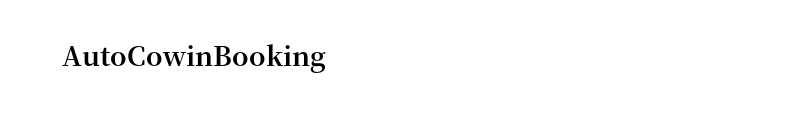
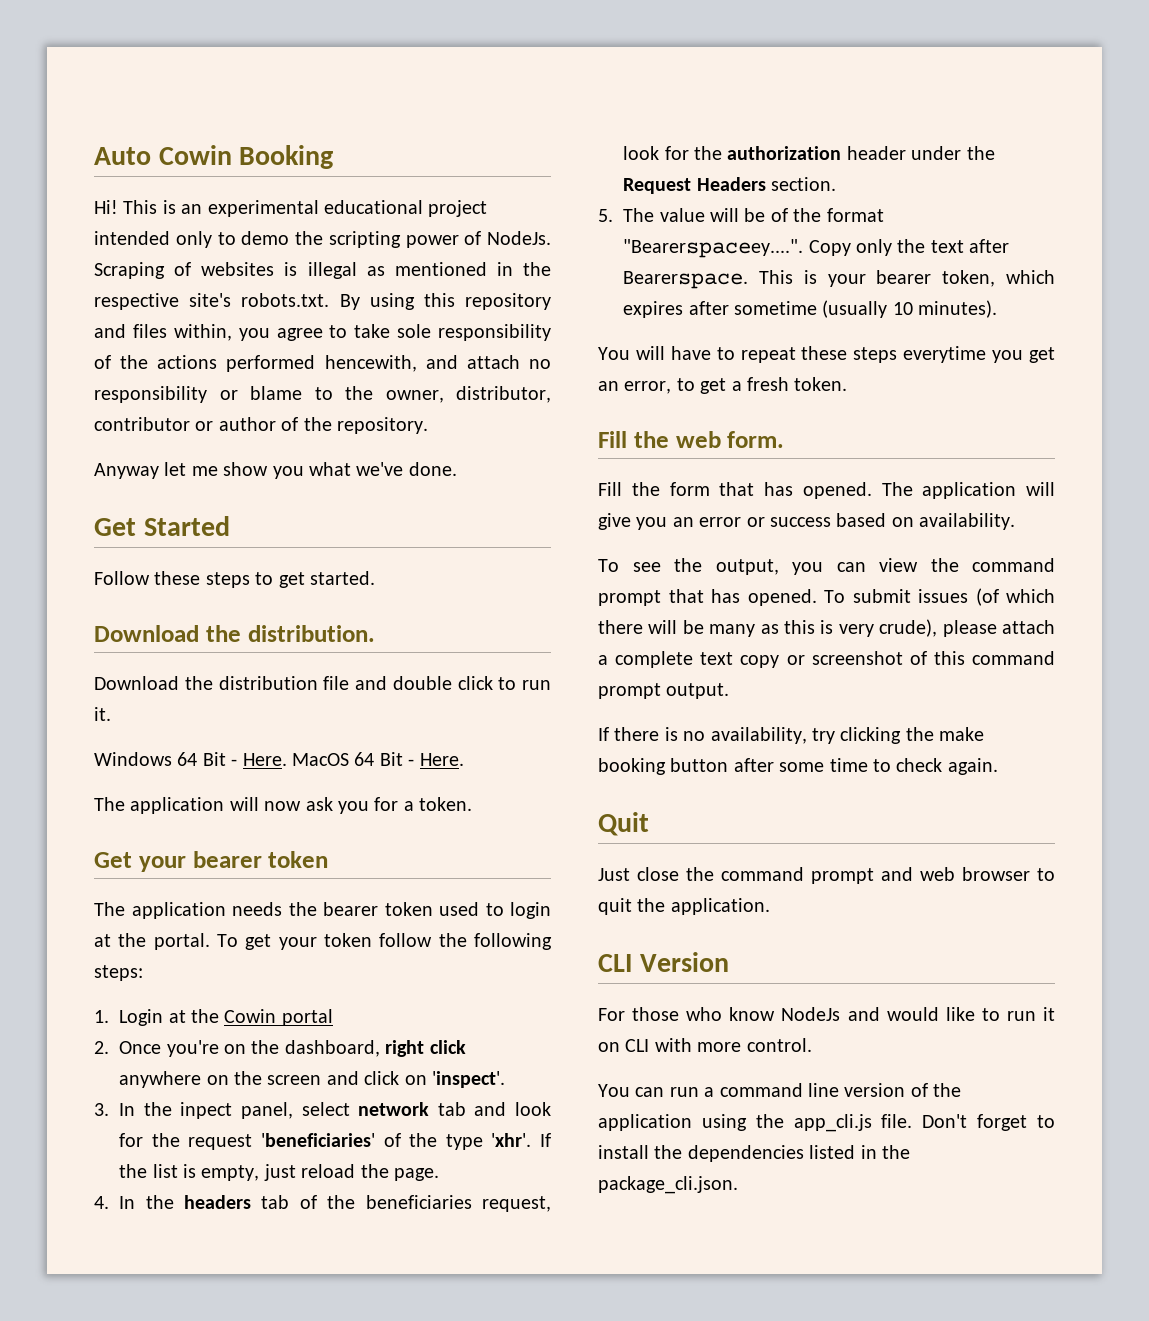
- AutoCowinBooking
+ Auto Cowin Booking
+ Hi! This is an experimental educational project intended only to demo the scripting power of NodeJs. Scraping of websites is illegal as mentioned in the respective site's robots.txt. By using this repository and files within, you agree to take sole responsibility of the actions performed hencewith, and attach no responsibility or blame to the owner, distributor, contributor or author of the repository.
+ Anyway let me show you what we've done.
+ Get Started
+ Follow these steps to get started.
+ Download the distribution.
+ Download the distribution file and double click to run it.
+ Windows 64 Bit - Here. MacOS 64 Bit - Here.
+ The application will now ask you for a token.
+ Get your bearer token
+ The application needs the bearer token used to login at the portal. To get your token follow the following steps:
+ 1. Login at the Cowin portal
+ 2. Once you're on the dashboard, right click anywhere on the screen and click on 'inspect'.
+ 3. In the inpect panel, select network tab and look for the request 'beneficiaries' of the type 'xhr'. If the list is empty, just reload the page.
+ 4. In the headers tab of the beneficiaries request, look for the authorization header under the Request Headers section.
+ 5. The value will be of the format "Bearerspaceey....". Copy only the text after Bearerspace. This is your bearer token, which expires after sometime (usually 10 minutes).
+ You will have to repeat these steps everytime you get an error, to get a fresh token.
+ Fill the web form.
+ Fill the form that has opened. The application will give you an error or success based on availability.
+ To see the output, you can view the command prompt that has opened. To submit issues (of which there will be many as this is very crude), please attach a complete text copy or screenshot of this command prompt output.
+ If there is no availability, try clicking the make booking button after some time to check again.
+ Quit
+ Just close the command prompt and web browser to quit the application.
+ CLI Version
+ For those who know NodeJs and would like to run it on CLI with more control.
+ You can run a command line version of the application using the app_cli.js file. Don't forget to install the dependencies listed in the package_cli.json.

